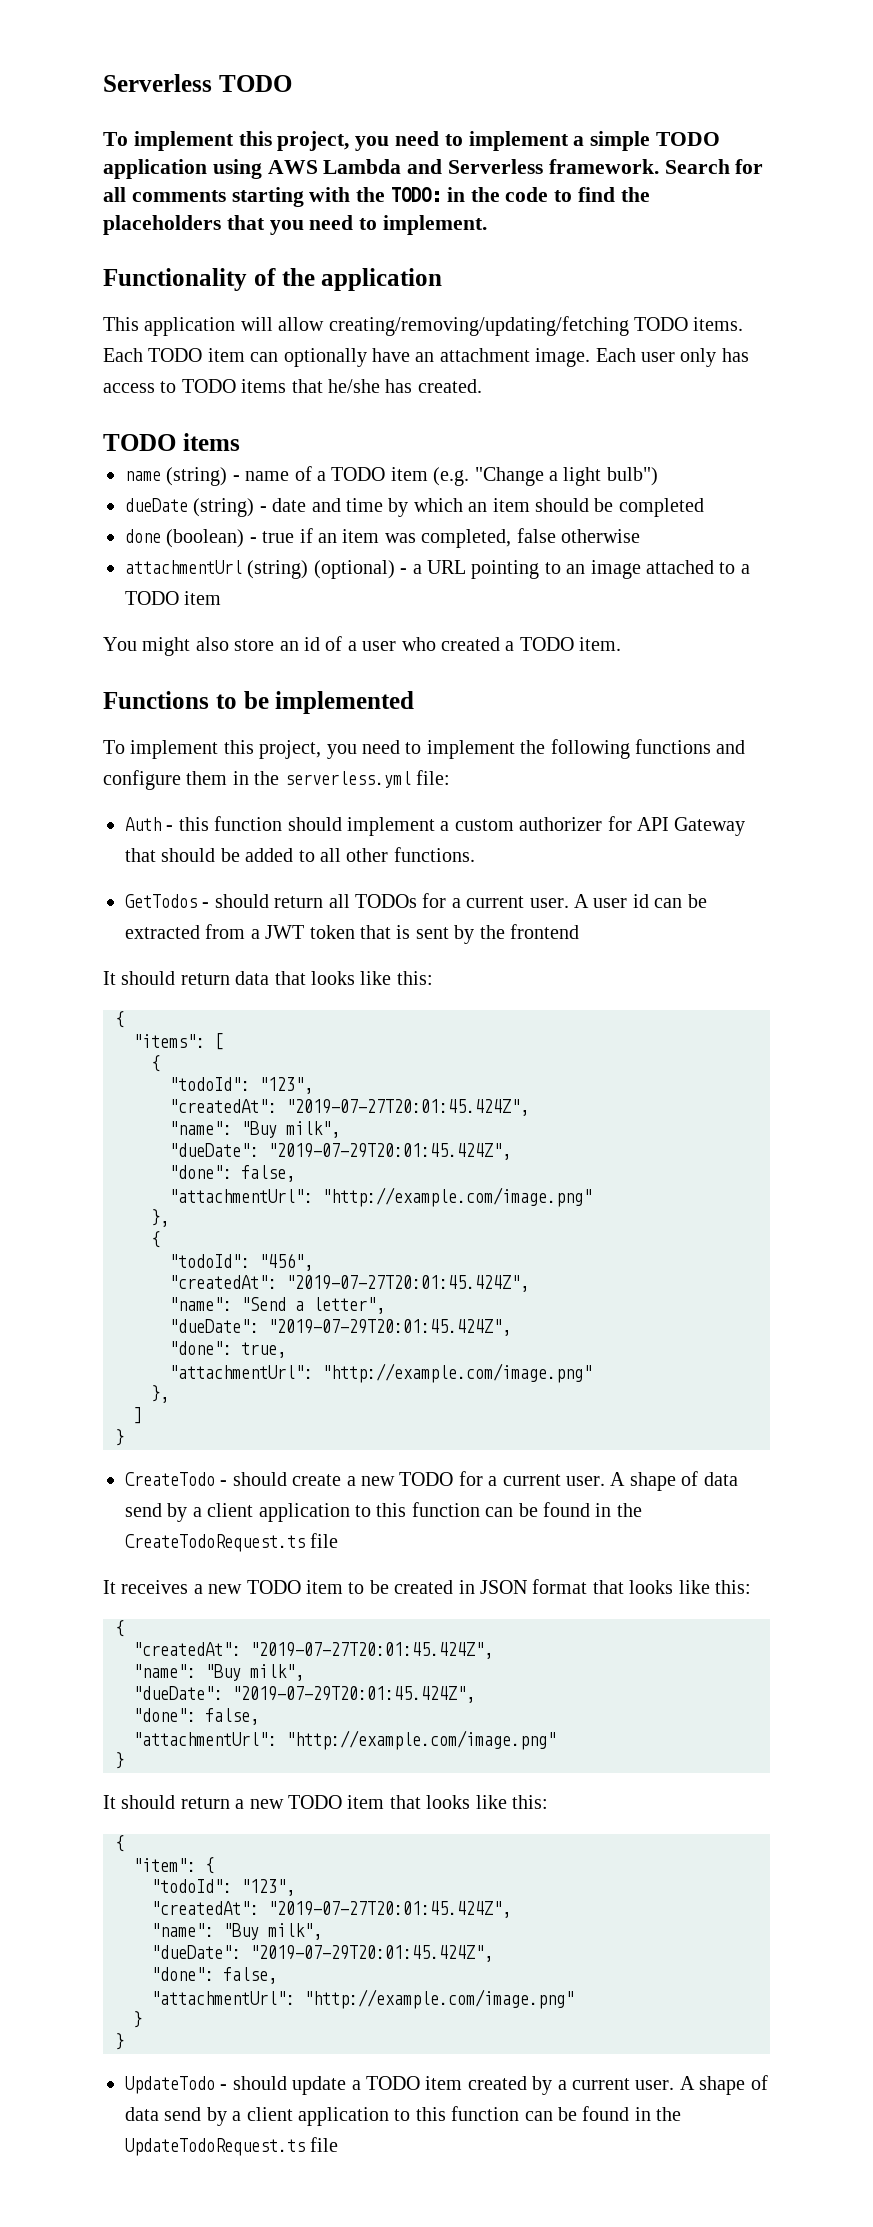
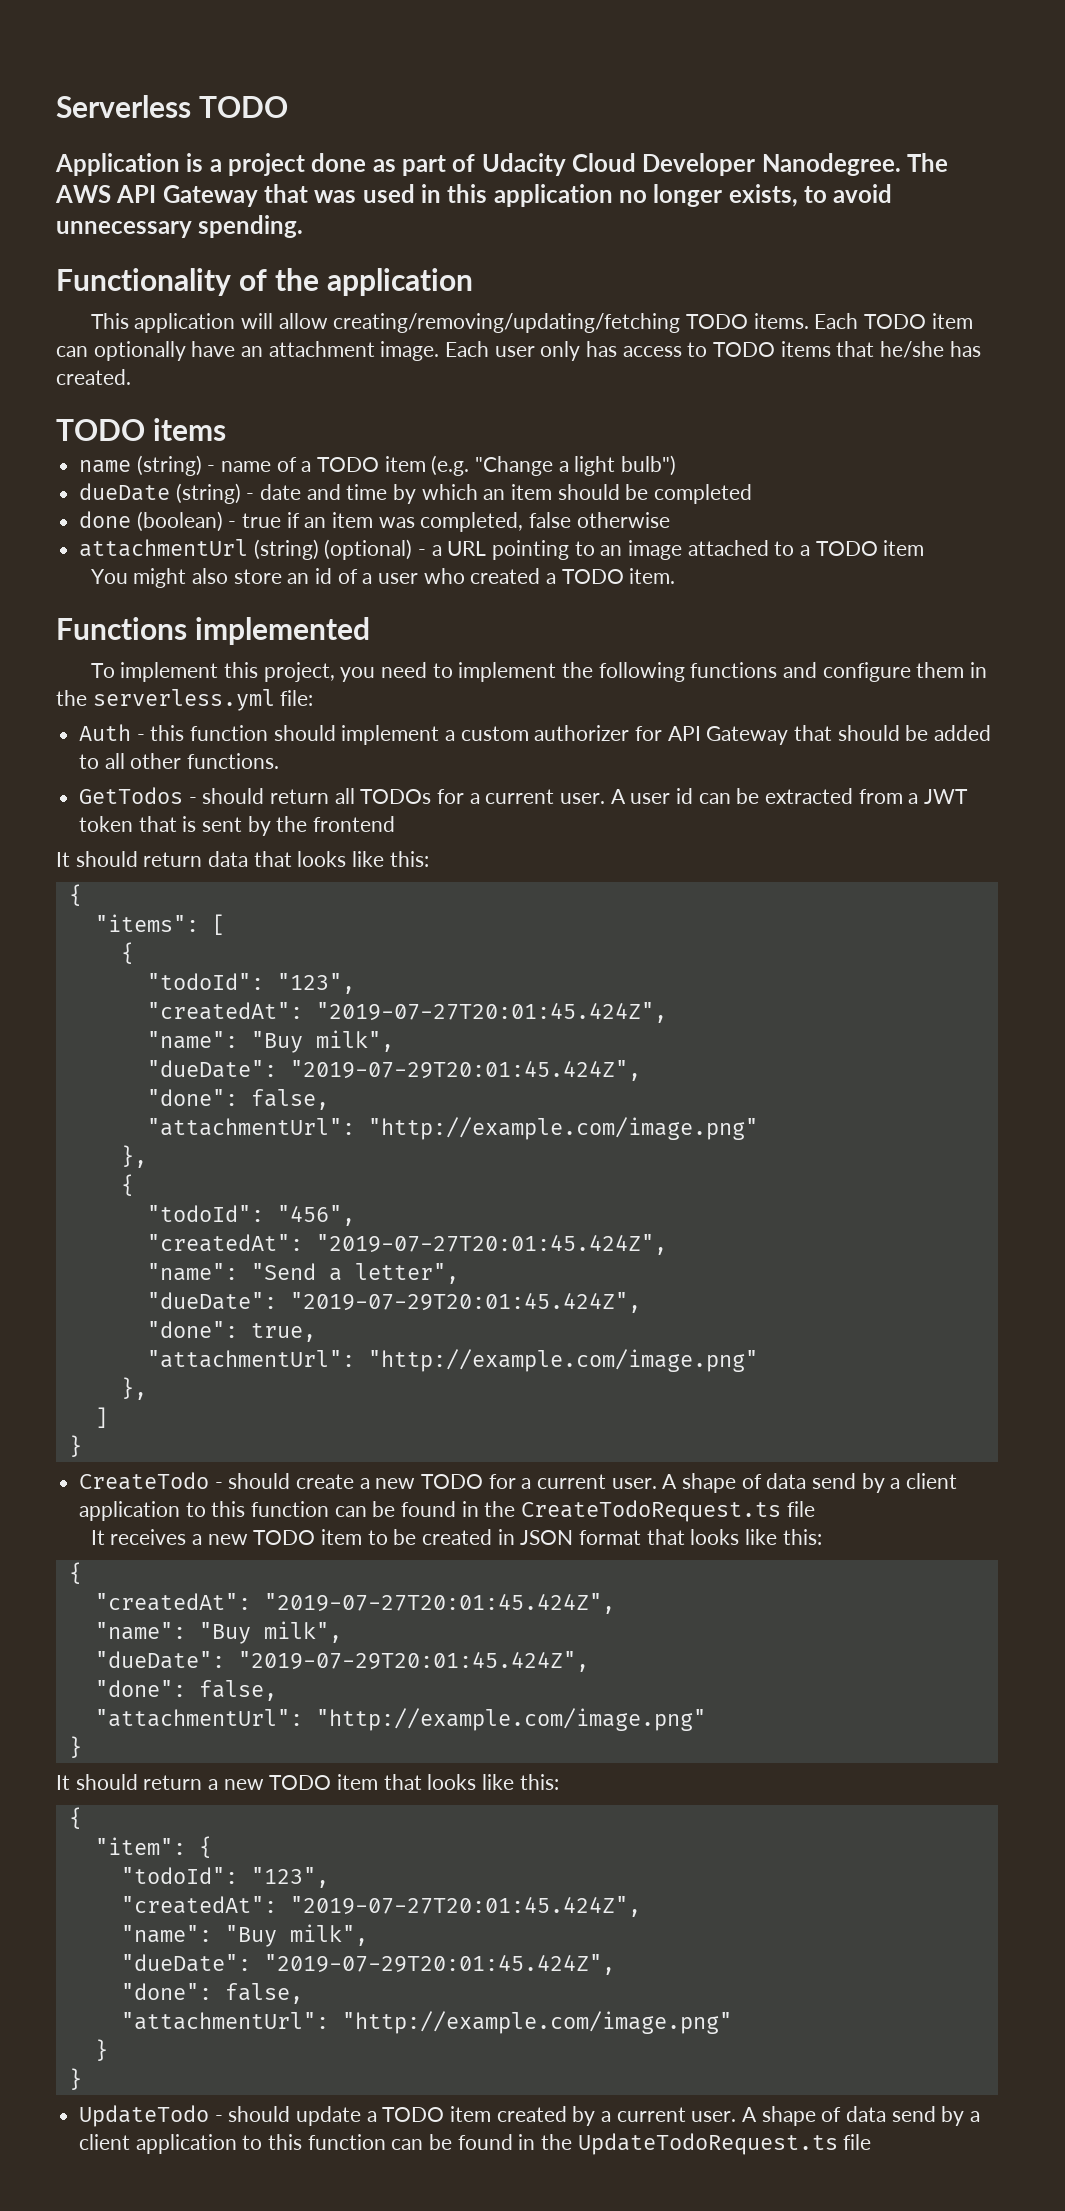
- To implement this project, you need to implement a simple TODO application using AWS Lambda and Serverless framework. Search for all comments starting with the TODO: in the code to find the placeholders that you need to implement.
+ Application is a project done as part of Udacity Cloud Developer Nanodegree. The AWS API Gateway that was used in this application no longer exists, to avoid unnecessary spending.
- Functions to be implemented
+ Functions implemented

